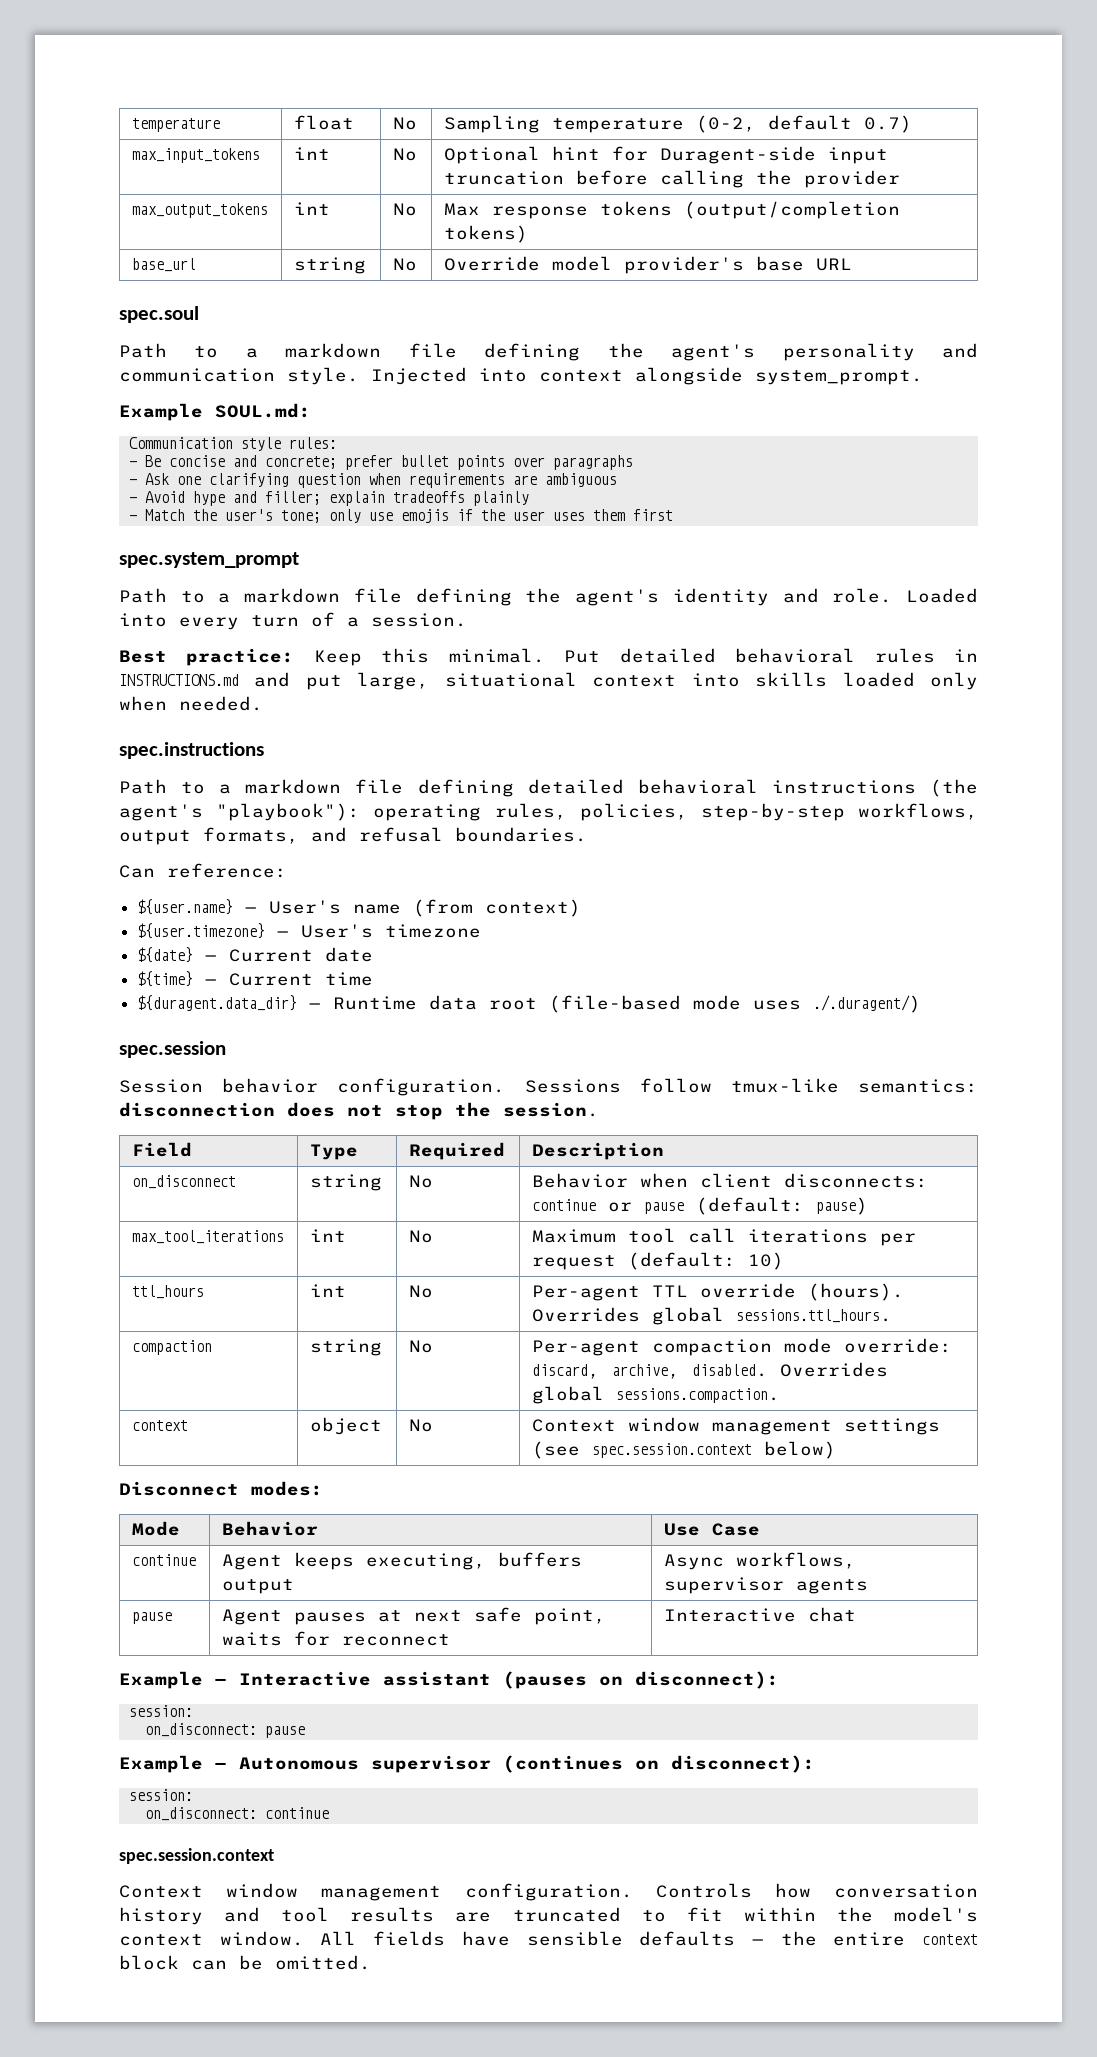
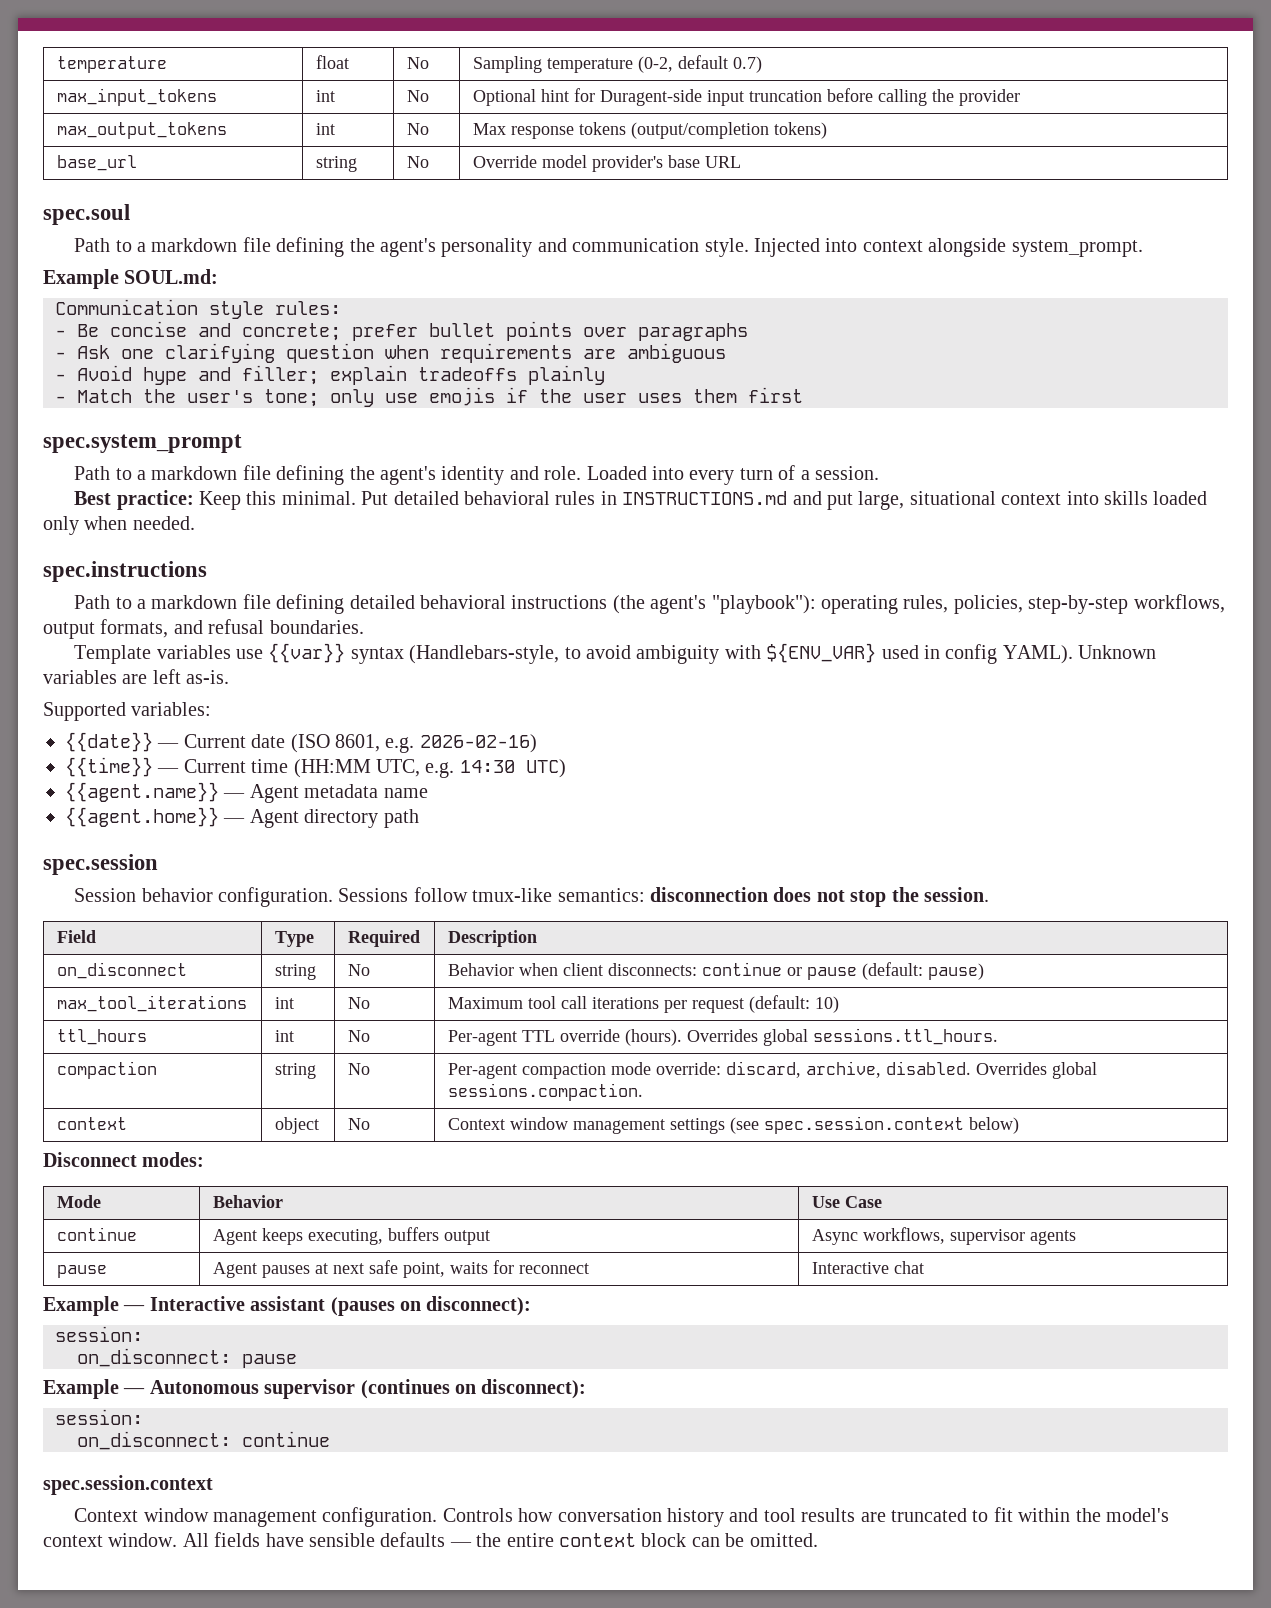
- Can reference:
- ${user.name} — User's name (from context)
- ${user.timezone} — User's timezone
- ${date} — Current date
- ${time} — Current time
- ${duragent.data_dir} — Runtime data root (file-based mode uses ./.duragent/)
+ Template variables use {{var}} syntax (Handlebars-style, to avoid ambiguity with ${ENV_VAR} used in config YAML). Unknown variables are left as-is.
+ Supported variables:
+ {{date}} — Current date (ISO 8601, e.g. 2026-02-16)
+ {{time}} — Current time (HH:MM UTC, e.g. 14:30 UTC)
+ {{agent.name}} — Agent metadata name
+ {{agent.home}} — Agent directory path

